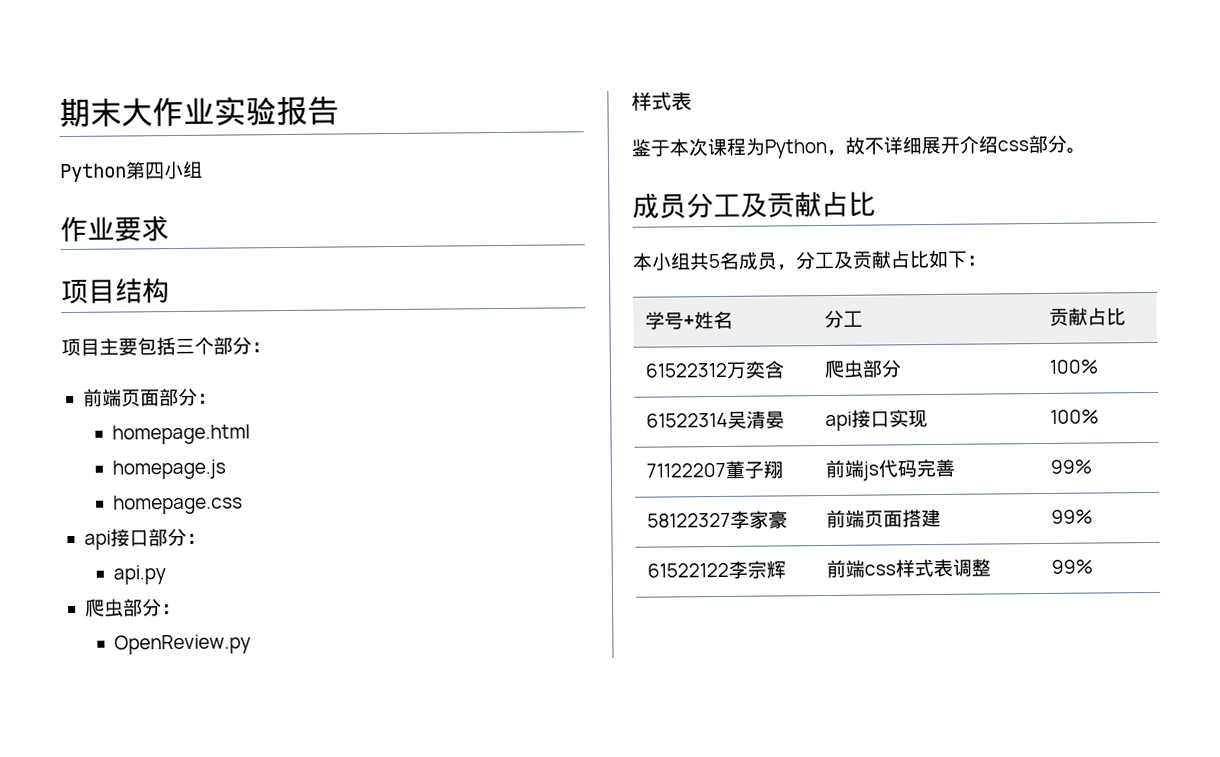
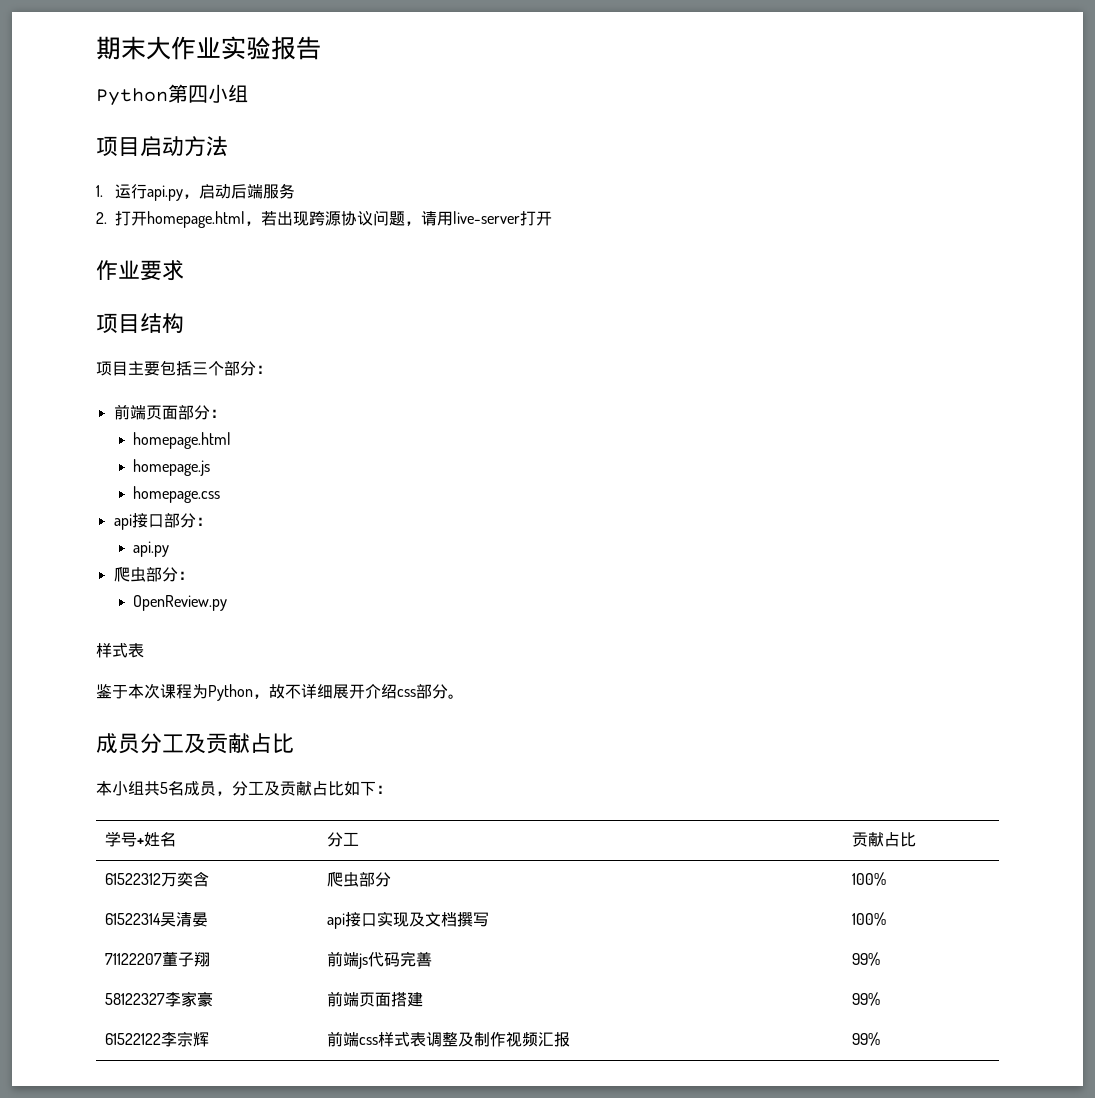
+ 项目启动方法
+ 1.运行api.py，启动后端服务
+ 2.打开homepage.html，若出现跨源协议问题，请用live-server打开
- 61522314吴清晏 | api接口实现 | 100%
+ 61522314吴清晏 | api接口实现及文档撰写 | 100%
- 61522122李宗辉 | 前端css样式表调整 | 99%
+ 61522122李宗辉 | 前端css样式表调整及制作视频汇报 | 99%

